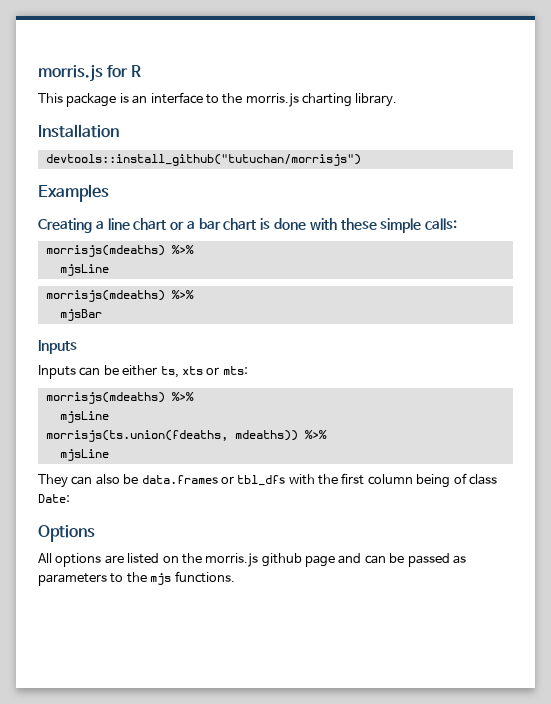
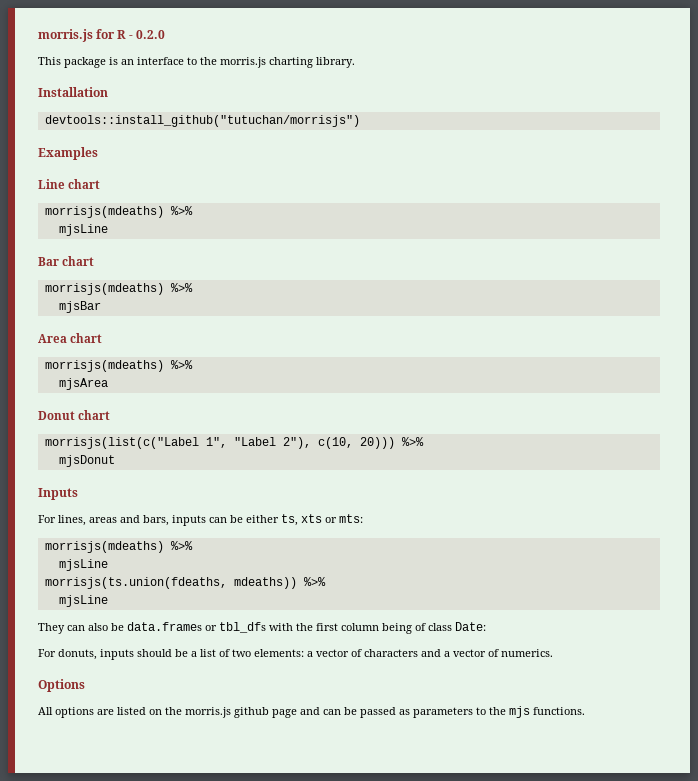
- morris.js for R
+ morris.js for R - 0.2.0
- Creating a line chart or a bar chart is done with these simple calls:
+ Line chart
  morrisjs(mdeaths) %>%
  mjsLine
+ Bar chart
  mjsBar
+ Area chart
+ morrisjs(mdeaths) %>%
+ mjsArea
+ Donut chart
+ morrisjs(list(c("Label 1", "Label 2"), c(10, 20))) %>%
+ mjsDonut
  Inputs
- Inputs can be either ts, xts or mts:
+ For lines, areas and bars, inputs can be either ts, xts or mts:
+ For donuts, inputs should be a list of two elements: a vector of characters and a vector of numerics.

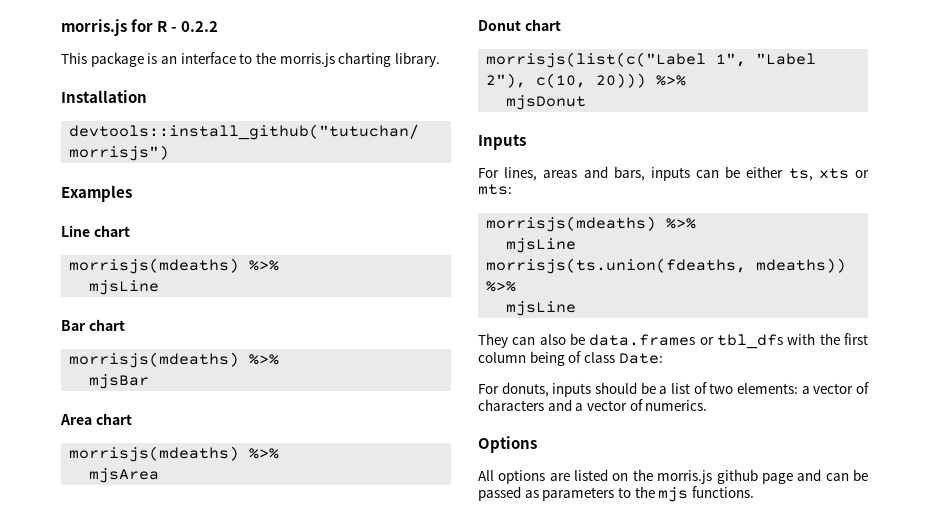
- morris.js for R - 0.2.0
+ morris.js for R - 0.2.2

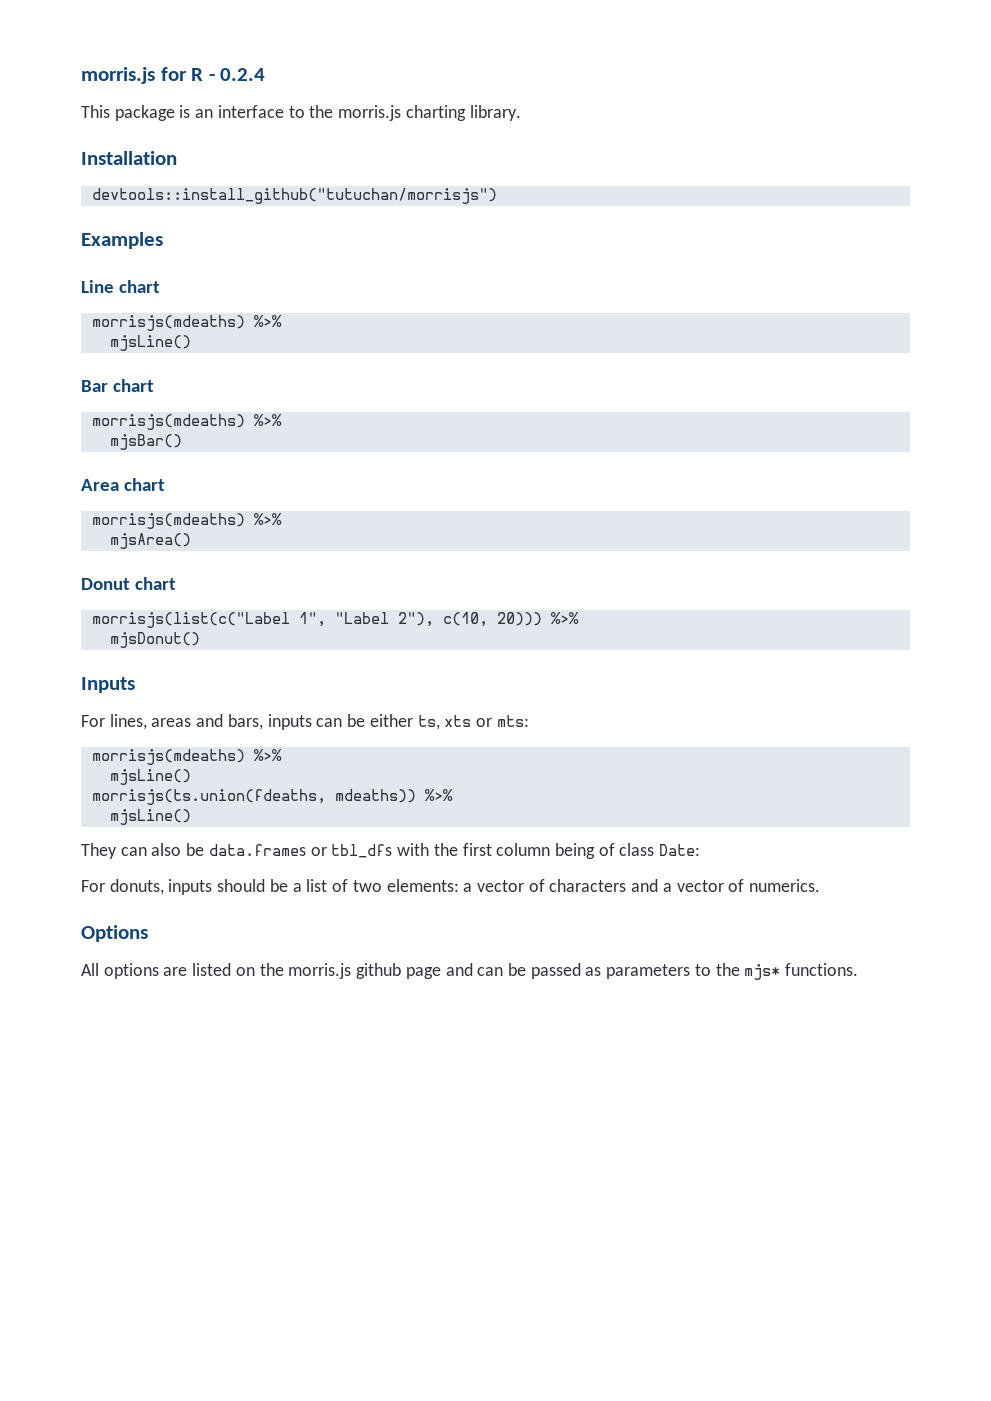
- morris.js for R - 0.2.2
+ morris.js for R - 0.2.4
  Line chart
  morrisjs(mdeaths) %>%
- mjsLine
+ mjsLine()
- mjsBar
+ mjsBar()
- mjsArea
+ mjsArea()
- mjsDonut
+ mjsDonut()
  For lines, areas and bars, inputs can be either ts, xts or mts:
  morrisjs(mdeaths) %>%
- mjsLine
+ mjsLine()
  morrisjs(ts.union(fdeaths, mdeaths)) %>%
- mjsLine
+ mjsLine()
- All options are listed on the morris.js github page and can be passed as parameters to the mjs functions.
+ All options are listed on the morris.js github page and can be passed as parameters to the mjs* functions.

